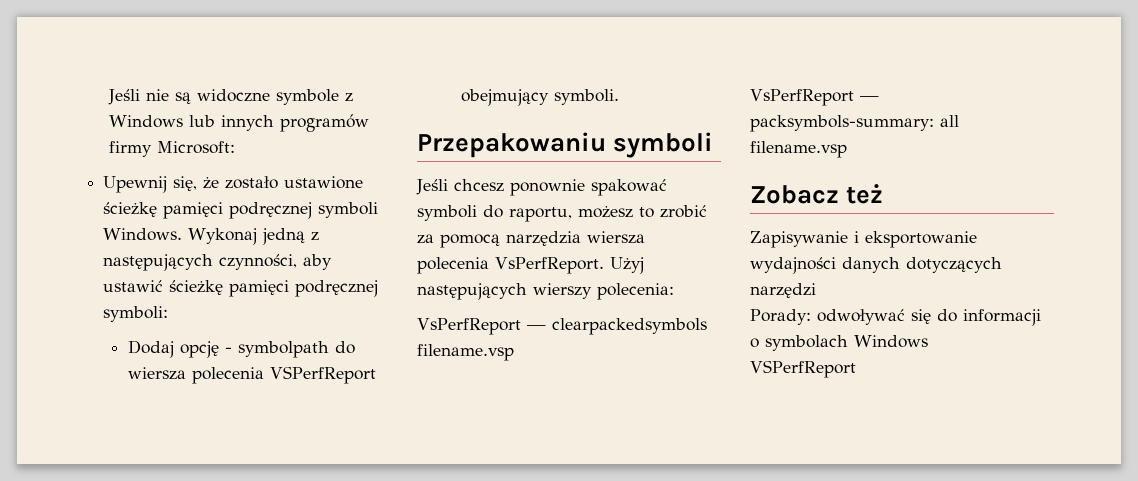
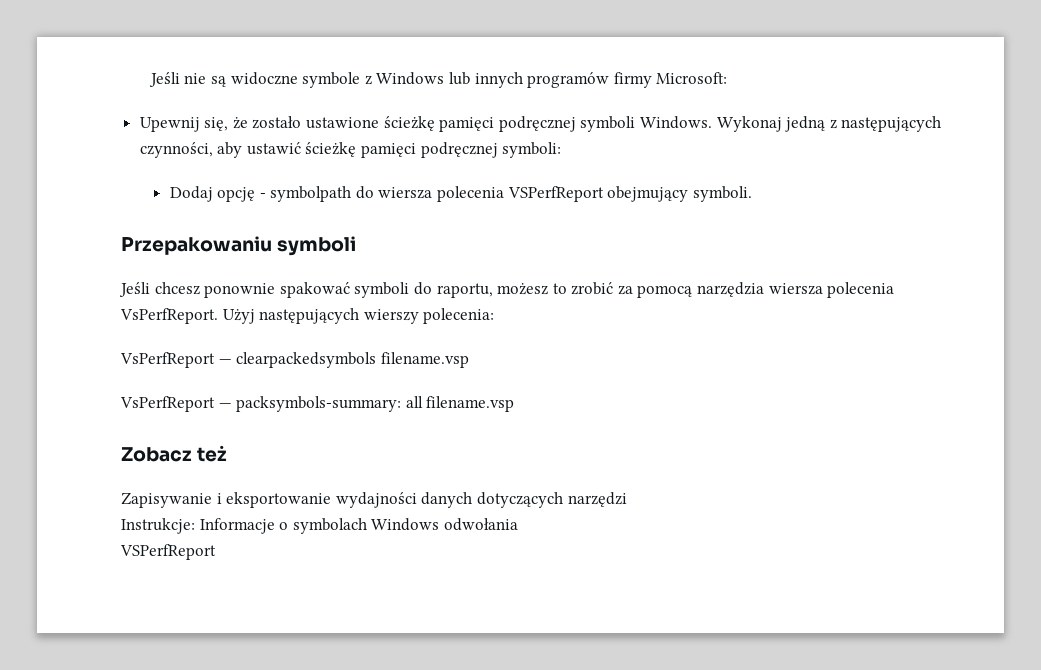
- Porady: odwoływać się do informacji o symbolach Windows
+ Instrukcje: Informacje o symbolach Windows odwołania

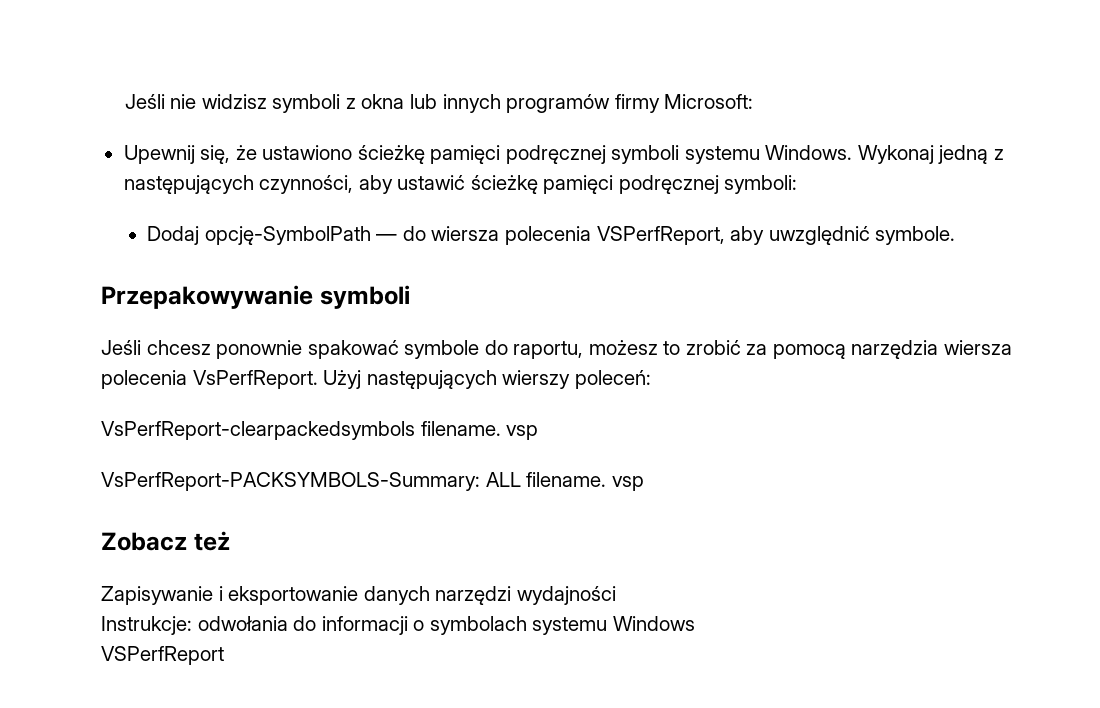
- Jeśli nie są widoczne symbole z Windows lub innych programów firmy Microsoft:
+ Jeśli nie widzisz symboli z okna lub innych programów firmy Microsoft:
- Upewnij się, że zostało ustawione ścieżkę pamięci podręcznej symboli Windows.
+ Upewnij się, że ustawiono ścieżkę pamięci podręcznej symboli systemu Windows.
- Dodaj opcję - symbolpath do wiersza polecenia VSPerfReport obejmujący symboli.
- Przepakowaniu symboli
+ Dodaj opcję-SymbolPath — do wiersza polecenia VSPerfReport, aby uwzględnić symbole.
+ Przepakowywanie symboli
- Jeśli chcesz ponownie spakować symboli do raportu, możesz to zrobić za pomocą narzędzia wiersza polecenia VsPerfReport.
+ Jeśli chcesz ponownie spakować symbole do raportu, możesz to zrobić za pomocą narzędzia wiersza polecenia VsPerfReport.
- Użyj następujących wierszy polecenia:
- VsPerfReport — clearpackedsymbols filename.vsp
- VsPerfReport — packsymbols-summary: all filename.vsp
+ Użyj następujących wierszy poleceń:
+ VsPerfReport-clearpackedsymbols filename. vsp
+ VsPerfReport-PACKSYMBOLS-Summary: ALL filename. vsp
- Zapisywanie i eksportowanie wydajności danych dotyczących narzędzi
- Instrukcje: Informacje o symbolach Windows odwołania
+ Zapisywanie i eksportowanie danych narzędzi wydajności
+ Instrukcje: odwołania do informacji o symbolach systemu Windows

